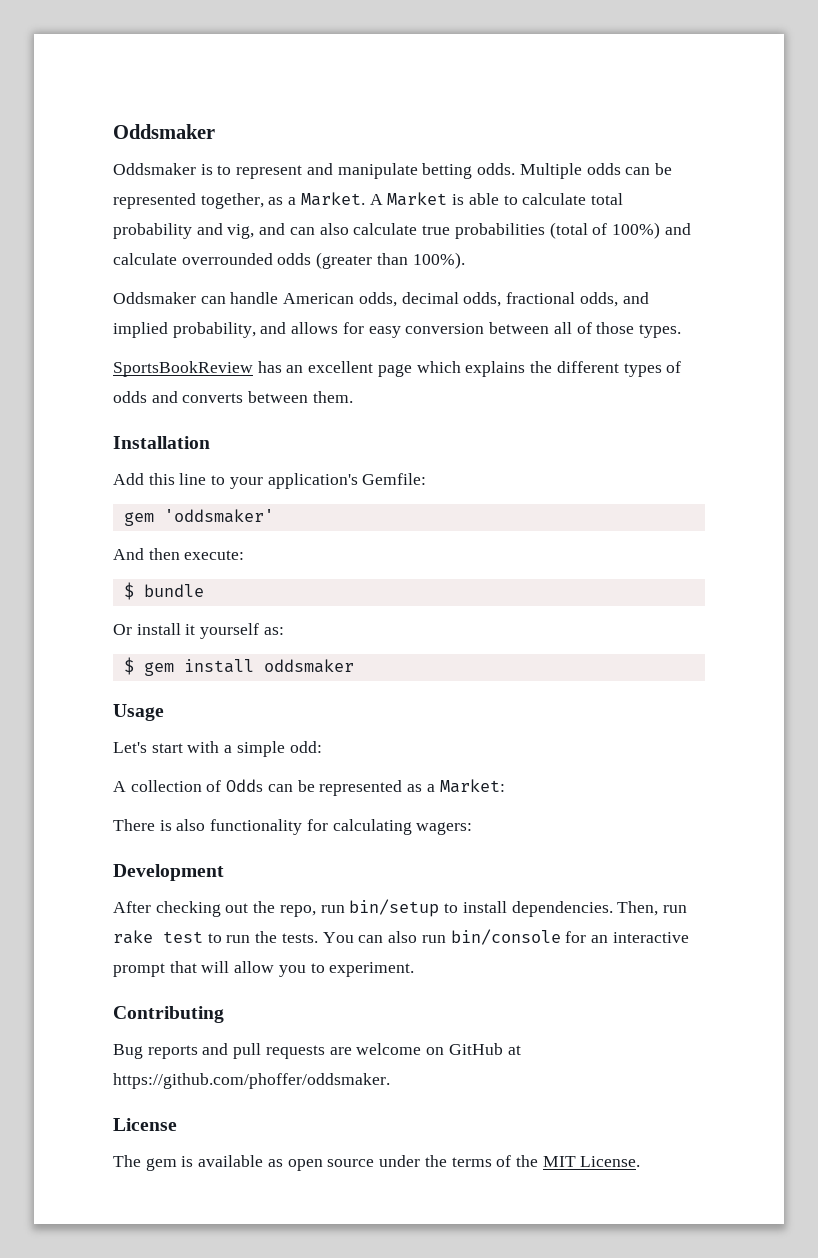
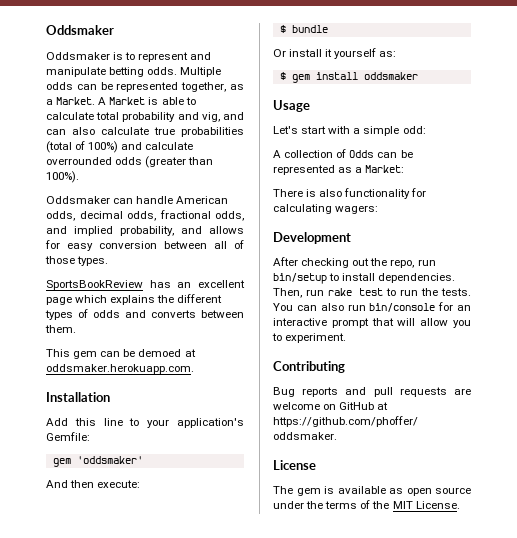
+ This gem can be demoed at oddsmaker.herokuapp.com.

